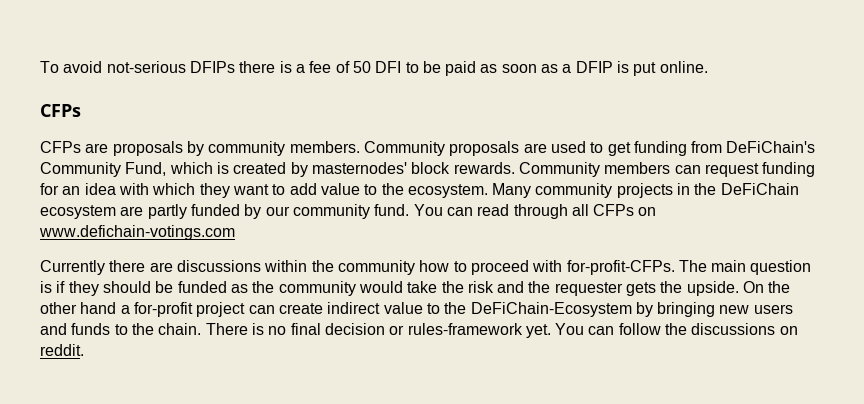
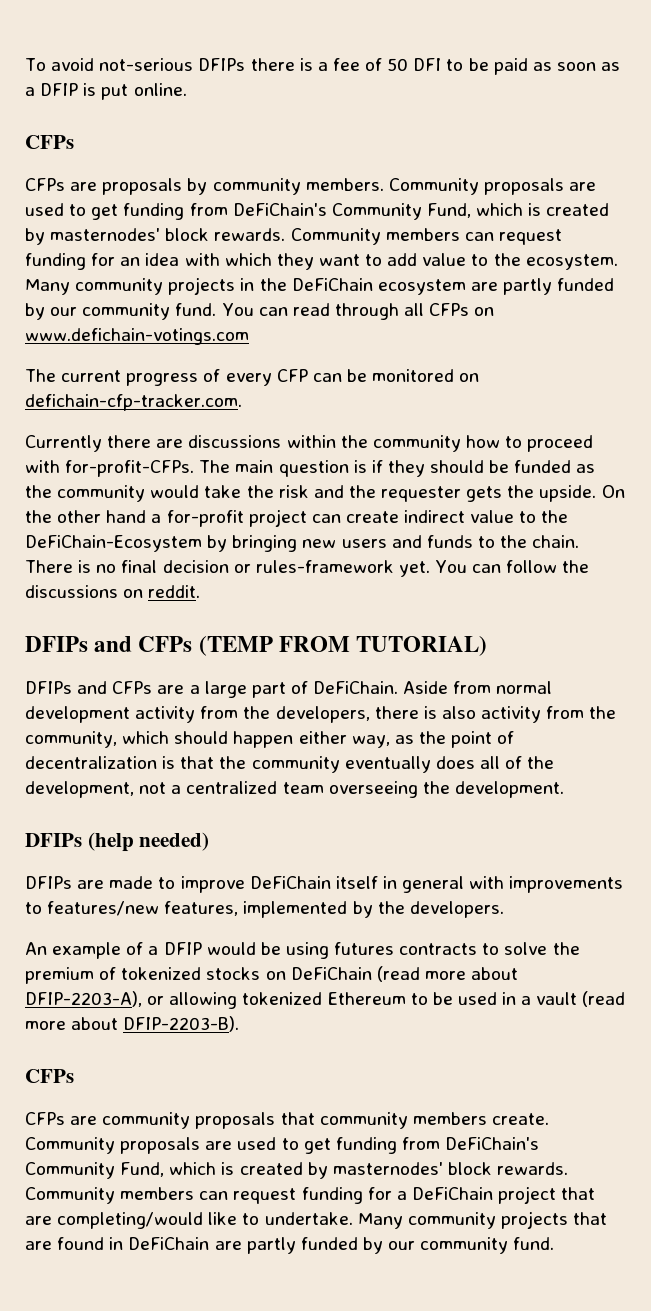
+ The current progress of every CFP can be monitored on defichain-cfp-tracker.com.
+ DFIPs and CFPs (TEMP FROM TUTORIAL)
+ DFIPs and CFPs are a large part of DeFiChain. Aside from normal development activity from the developers, there is also activity from the community, which should happen either way, as the point of decentralization is that the community eventually does all of the development, not a centralized team overseeing the development.
+ DFIPs (help needed)
+ DFIPs are made to improve DeFiChain itself in general with improvements to features/new features, implemented by the developers.
+ An example of a DFIP would be using futures contracts to solve the premium of tokenized stocks on DeFiChain (read more about DFIP-2203-A), or allowing tokenized Ethereum to be used in a vault (read more about DFIP-2203-B).
+ CFPs
+ CFPs are community proposals that community members create. Community proposals are used to get funding from DeFiChain's Community Fund, which is created by masternodes' block rewards. Community members can request funding for a DeFiChain project that are completing/would like to undertake. Many community projects that are found in DeFiChain are partly funded by our community fund.

